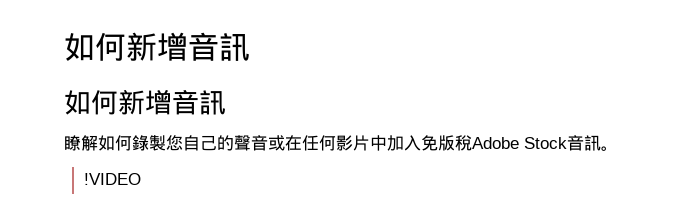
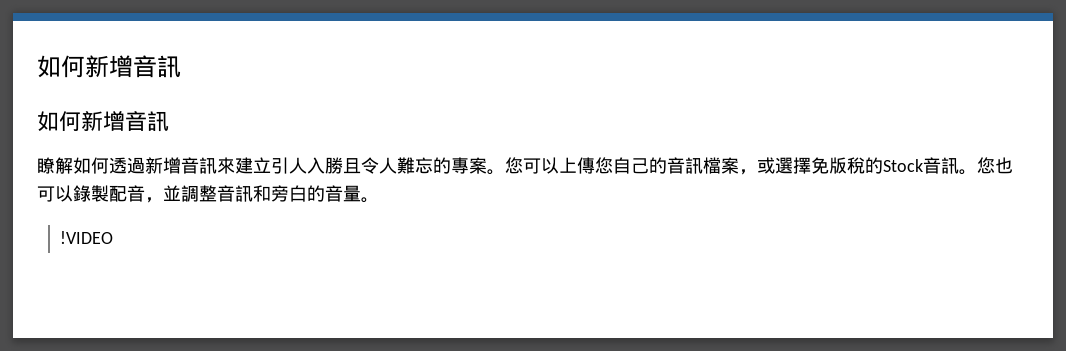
- 瞭解如何錄製您自己的聲音或在任何影片中加入免版稅Adobe Stock音訊。
+ 瞭解如何透過新增音訊來建立引人入勝且令人難忘的專案。您可以上傳您自己的音訊檔案，或選擇免版稅的Stock音訊。您也可以錄製配音，並調整音訊和旁白的音量。

